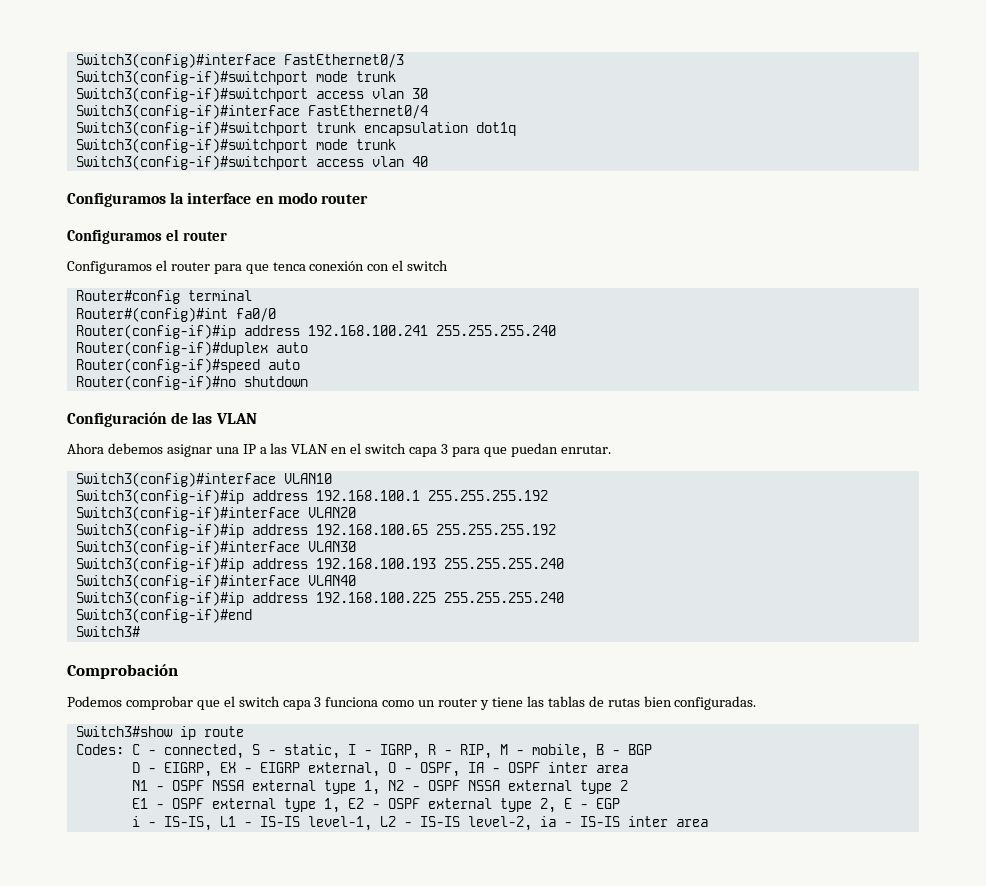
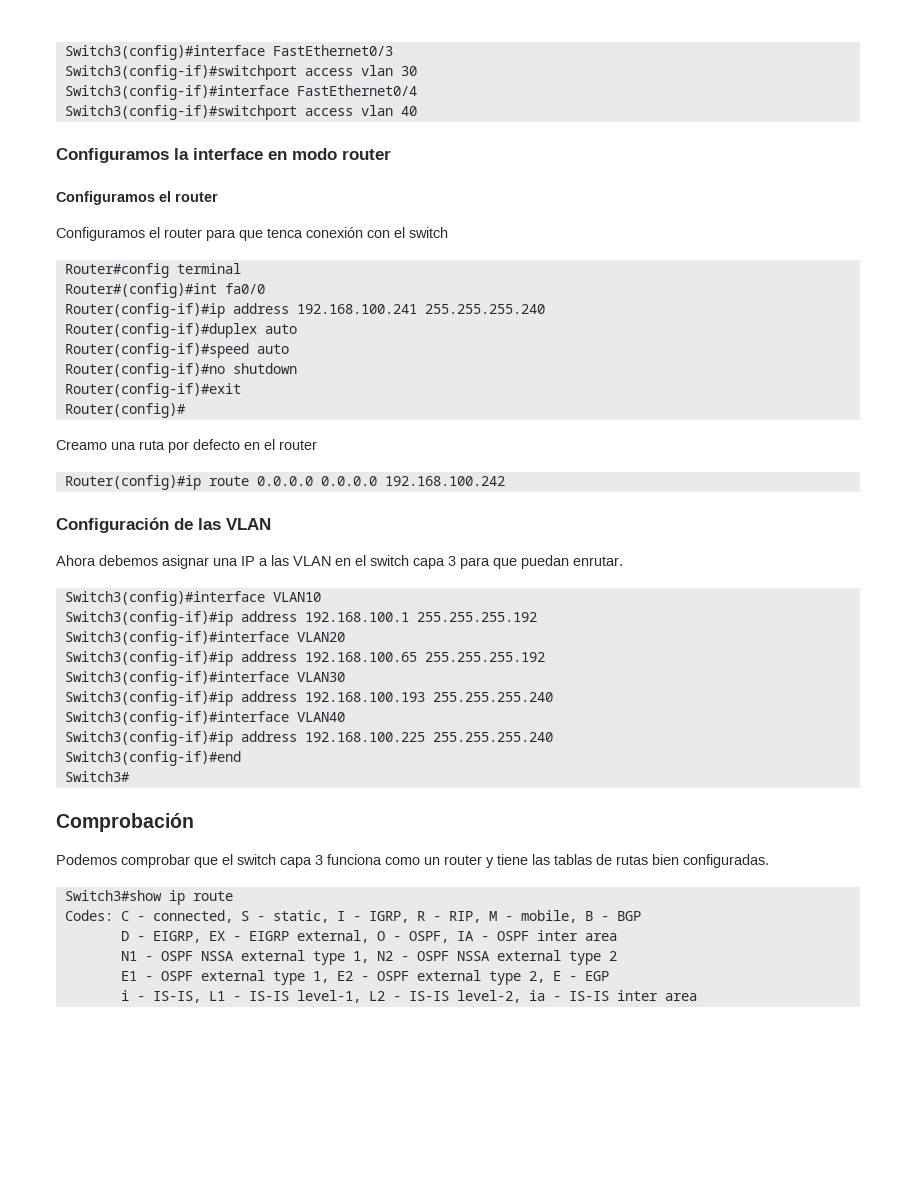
  Switch3(config)#interface FastEthernet0/3
- Switch3(config-if)#switchport mode trunk
- Switch3(config-if)#switchport trunk encapsulation dot1q
- Switch3(config-if)#switchport mode trunk
+ Router(config-if)#exit
+ Router(config)#
+ Creamo una ruta por defecto en el router
+ Router(config)#ip route 0.0.0.0 0.0.0.0 192.168.100.242

